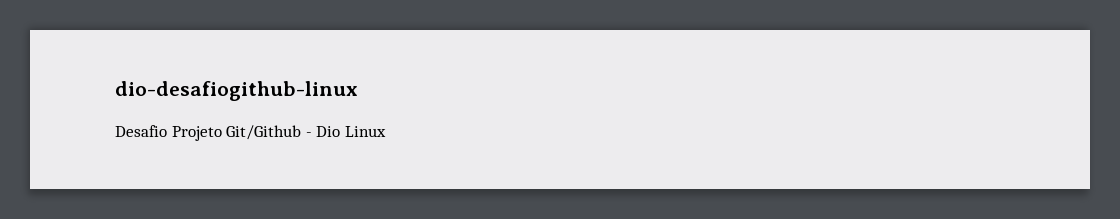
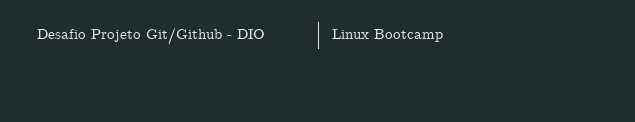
- dio-desafiogithub-linux
- Desafio Projeto Git/Github - Dio Linux
+ Desafio Projeto Git/Github - DIO Linux Bootcamp

